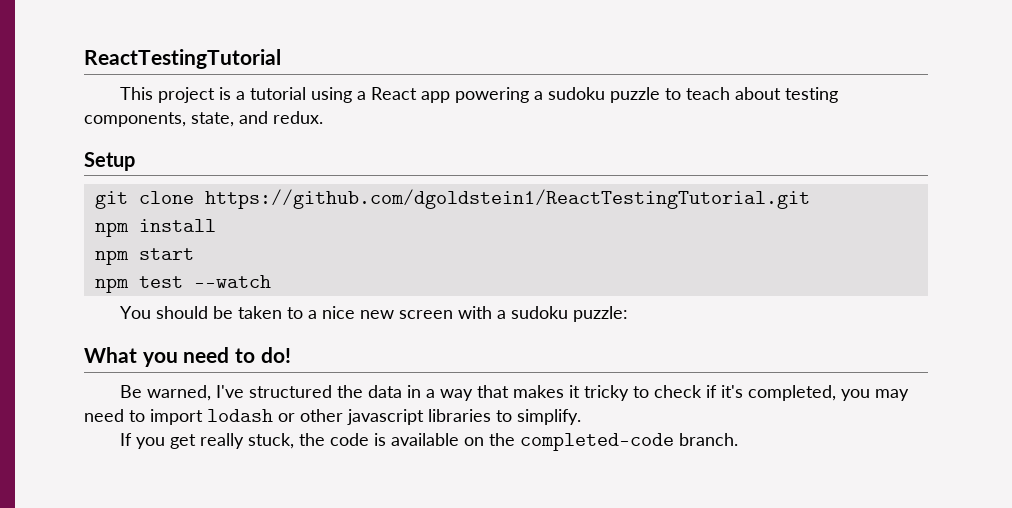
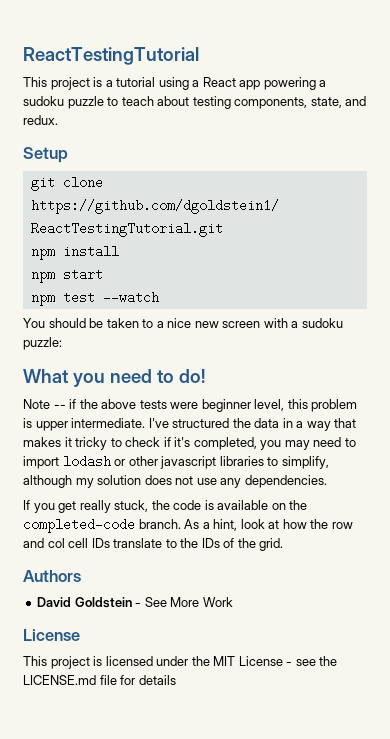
- Be warned, I've structured the data in a way that makes it tricky to check if it's completed, you may need to import lodash or other javascript libraries to simplify.
+ Note -- if the above tests were beginner level, this problem is upper intermediate. I've structured the data in a way that makes it tricky to check if it's completed, you may need to import lodash or other javascript libraries to simplify, although my solution does not use any dependencies.
+ As a hint, look at how the row and col cell IDs translate to the IDs of the grid.
+ Authors
+ David Goldstein - See More Work
+ License
+ This project is licensed under the MIT License - see the LICENSE.md file for details

